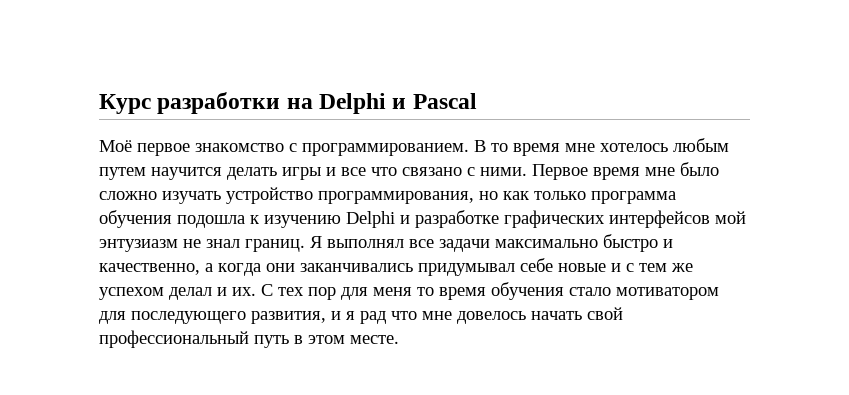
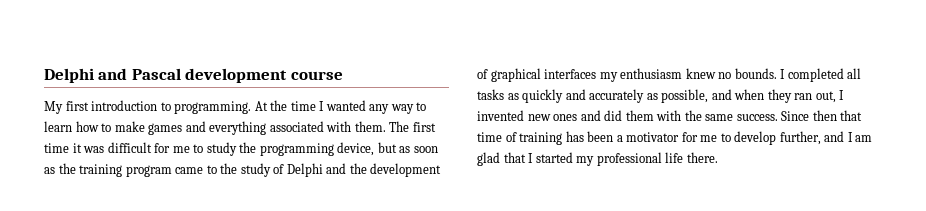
- Курс разработки на Delphi и Pascal
- Моё первое знакомство с программированием. В то время мне хотелось любым путем научится делать игры и все что связано с ними. Первое время мне было сложно изучать устройство программирования, но как только программа обучения подошла к изучению Delphi и разработке графических интерфейсов мой энтузиазм не знал границ. Я выполнял все задачи максимально быстро и качественно, а когда они заканчивались придумывал себе новые и с тем же успехом делал и их. С тех пор для меня то время обучения стало мотиватором для последующего развития, и я рад что мне довелось начать свой профессиональный путь в этом месте.
+ Delphi and Pascal development course
+ My first introduction to programming. At the time I wanted any way to learn how to make games and everything associated with them. The first time it was difficult for me to study the programming device, but as soon as the training program came to the study of Delphi and the development of graphical interfaces my enthusiasm knew no bounds. I completed all tasks as quickly and accurately as possible, and when they ran out, I invented new ones and did them with the same success. Since then that time of training has been a motivator for me to develop further, and I am glad that I started my professional life there.

